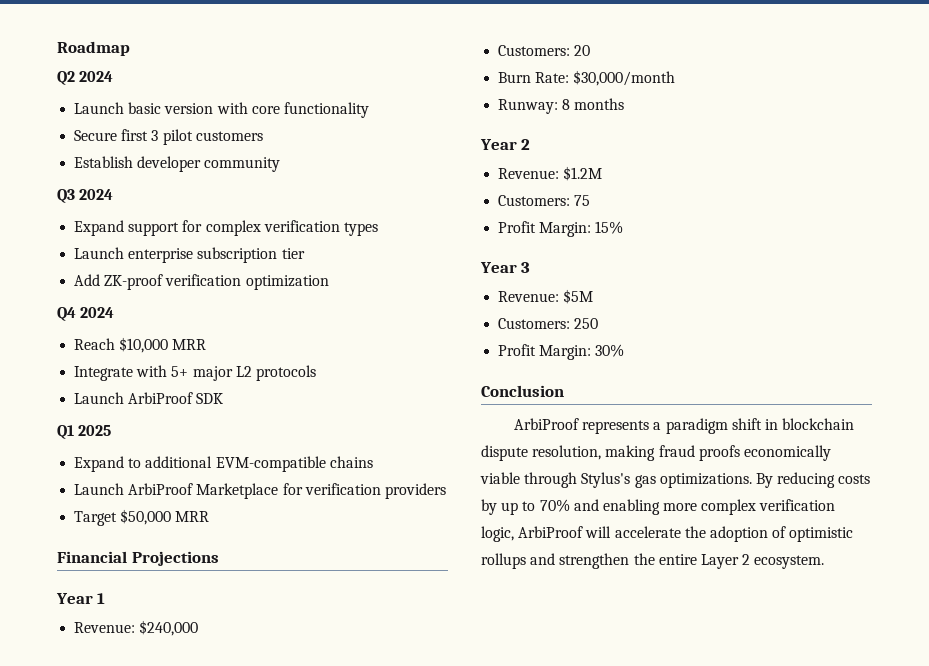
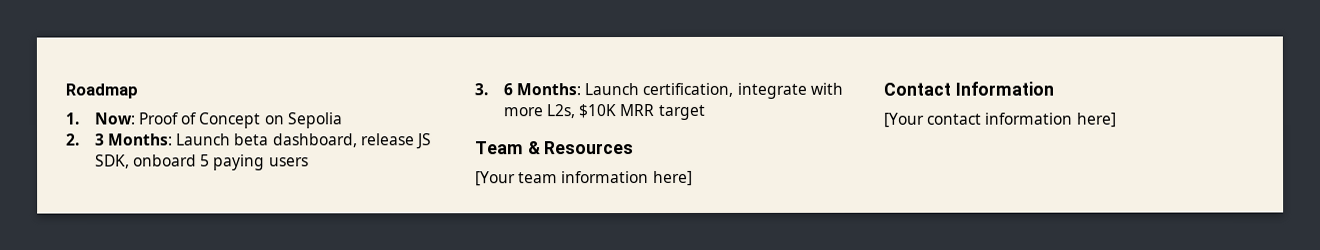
- Q2 2024
- Launch basic version with core functionality
- Secure first 3 pilot customers
- Establish developer community
- Q3 2024
- Expand support for complex verification types
- Launch enterprise subscription tier
- Add ZK-proof verification optimization
- Q4 2024
- Reach $10,000 MRR
- Integrate with 5+ major L2 protocols
- Launch ArbiProof SDK
- Q1 2025
- Expand to additional EVM-compatible chains
- Launch ArbiProof Marketplace for verification providers
- Target $50,000 MRR
- Financial Projections
- Year 1
- Revenue: $240,000
- Customers: 20
- Burn Rate: $30,000/month
- Runway: 8 months
- Year 2
- Revenue: $1.2M
- Customers: 75
- Profit Margin: 15%
- Year 3
- Revenue: $5M
- Customers: 250
- Profit Margin: 30%
- Conclusion
- ArbiProof represents a paradigm shift in blockchain dispute resolution, making fraud proofs economically viable through Stylus's gas optimizations. By reducing costs by up to 70% and enabling more complex verification logic, ArbiProof will accelerate the adoption of optimistic rollups and strengthen the entire Layer 2 ecosystem.
+ 1. Now: Proof of Concept on Sepolia
+ 2. 3 Months: Launch beta dashboard, release JS SDK, onboard 5 paying users
+ 3. 6 Months: Launch certification, integrate with more L2s, $10K MRR target
+ Team & Resources
+ [Your team information here]
+ Contact Information
+ [Your contact information here]

